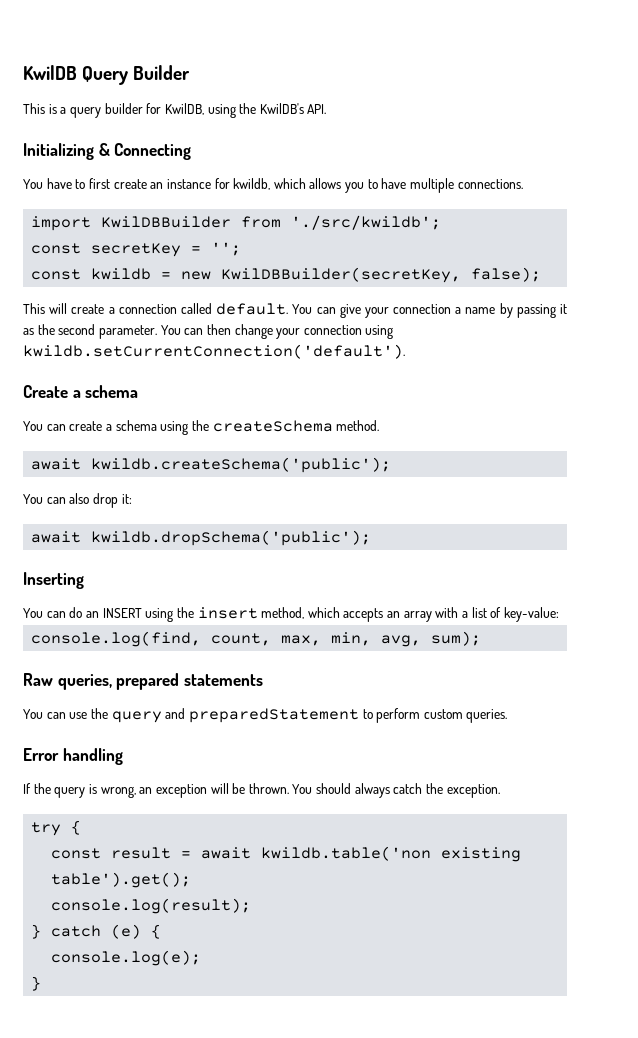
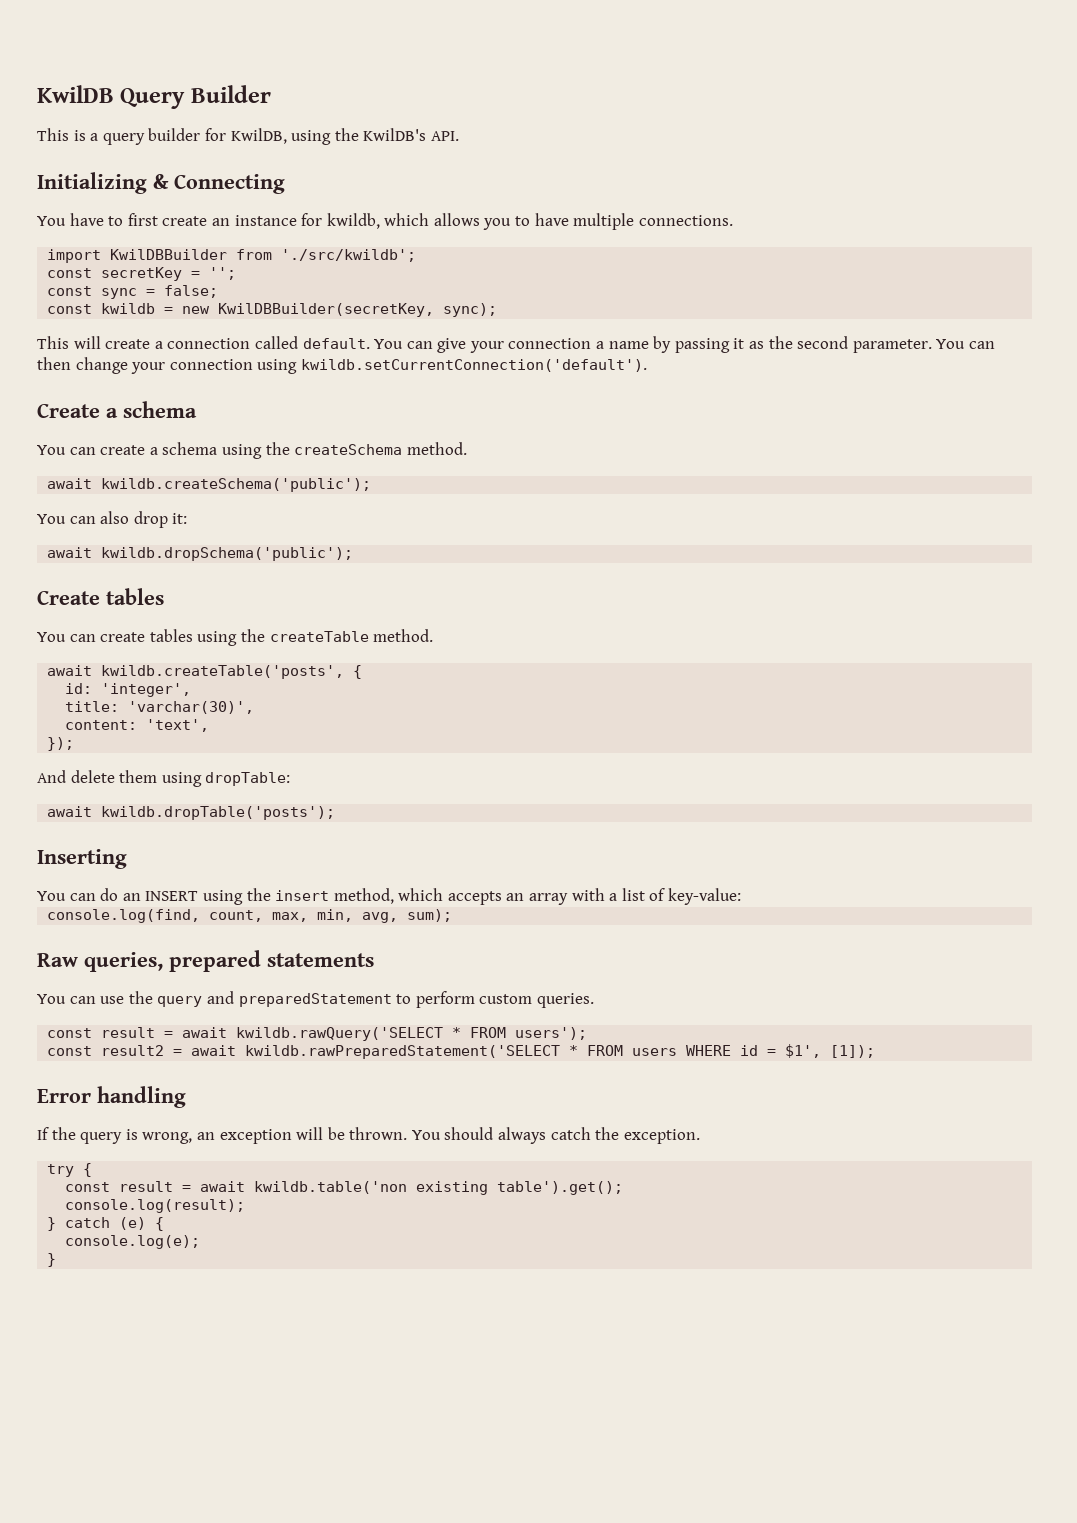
+ const sync = false;
- const kwildb = new KwilDBBuilder(secretKey, false);
+ const kwildb = new KwilDBBuilder(secretKey, sync);
+ Create tables
+ You can create tables using the createTable method.
+ await kwildb.createTable('posts', {
+ id: 'integer',
+ title: 'varchar(30)',
+ content: 'text',
+ });
+ And delete them using dropTable:
+ await kwildb.dropTable('posts');
+ const result = await kwildb.rawQuery('SELECT * FROM users');
+ const result2 = await kwildb.rawPreparedStatement('SELECT * FROM users WHERE id = $1', [1]);

